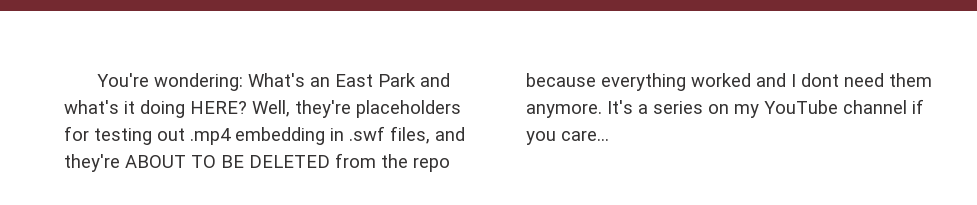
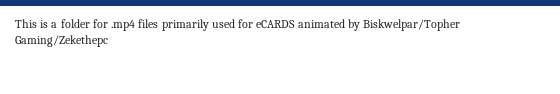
- You're wondering: What's an East Park and what's it doing HERE? Well, they're placeholders for testing out .mp4 embedding in .swf files, and they're ABOUT TO BE DELETED from the repo because everything worked and I dont need them anymore. It's a series on my YouTube channel if you care...
+ This is a folder for .mp4 files primarily used for eCARDS animated by Biskwelpar/Topher Gaming/Zekethepc

